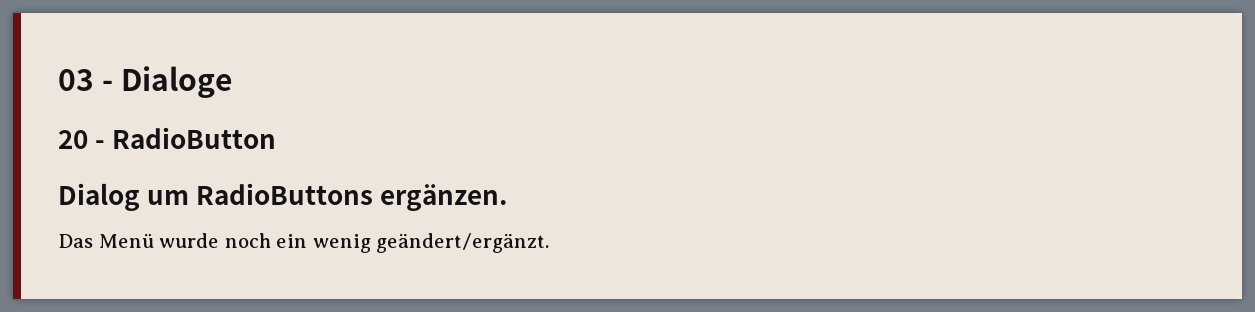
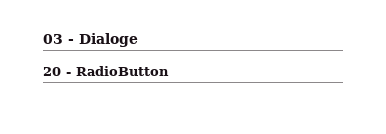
- Dialog um RadioButtons ergänzen.
- Das Menü wurde noch ein wenig geändert/ergänzt.

